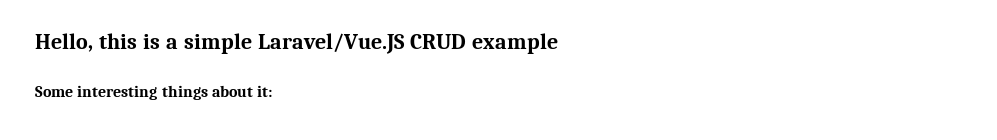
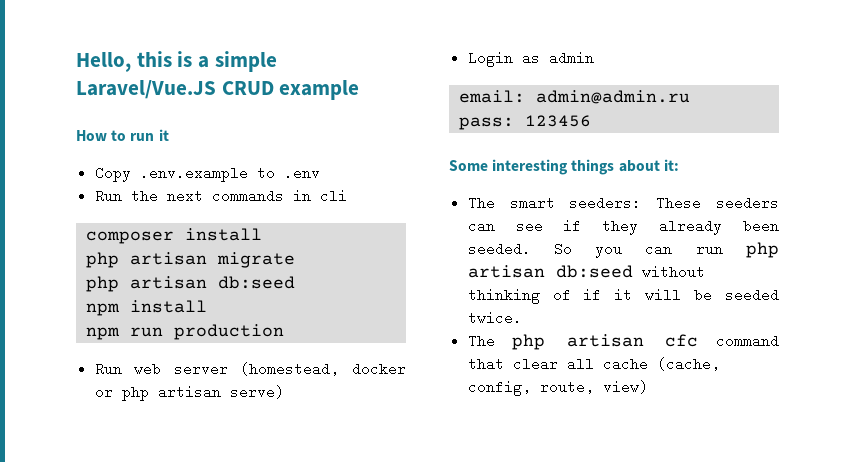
+ How to run it
+ Copy .env.example to .env
+ Run the next commands in cli
+ composer install
+ php artisan migrate
+ php artisan db:seed
+ npm install
+ npm run production
+ Run web server (homestead, docker or php artisan serve)
+ Login as admin
+ email: admin@admin.ru
+ pass: 123456
+ The smart seeders: These seeders can see if they already been seeded. So you can run php artisan db:seed without thinking of if it will be seeded twice.
+ The php artisan cfc command that clear all cache (cache, config, route, view)

